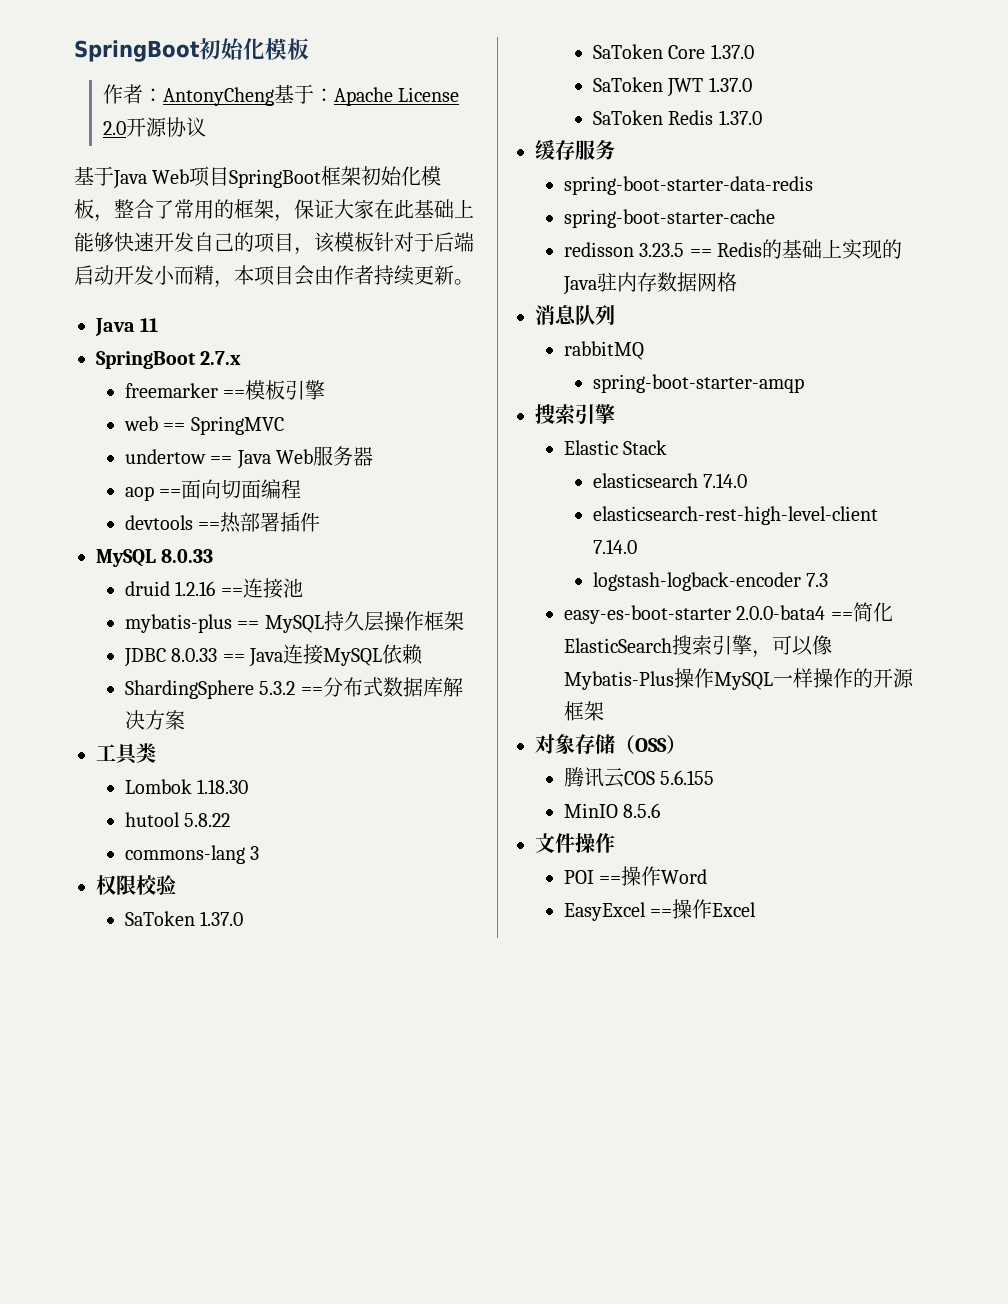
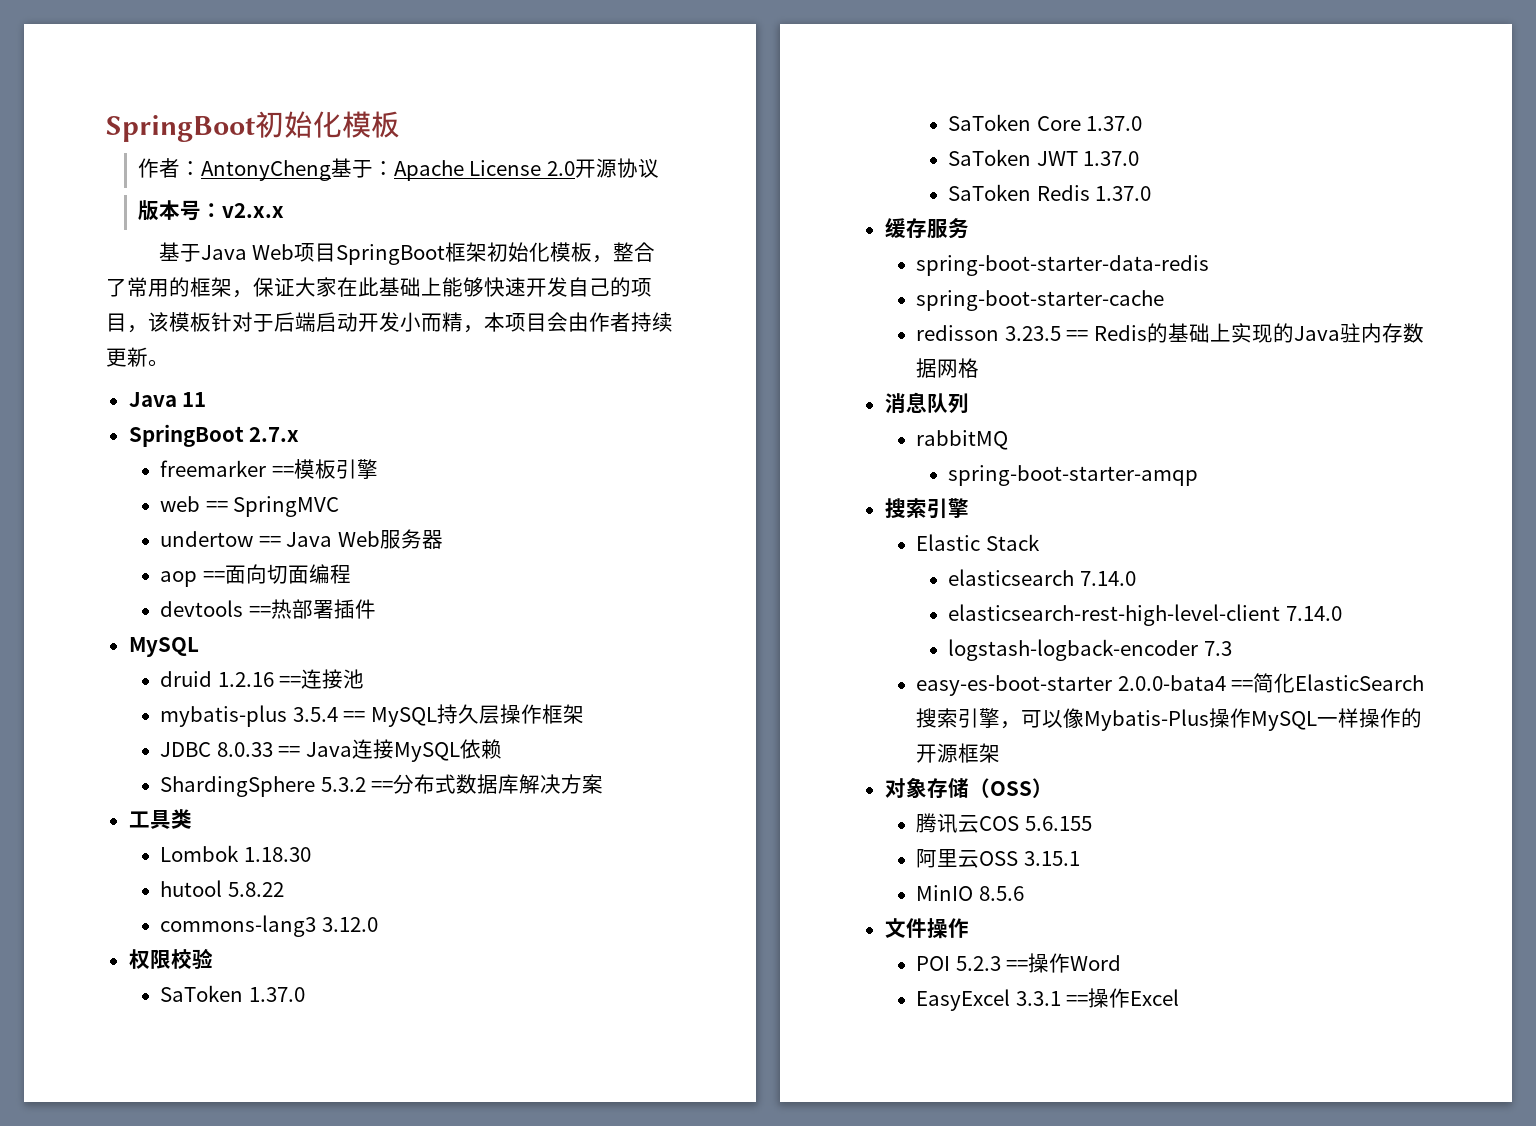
+ 版本号：v2.x.x
  devtools ==热部署插件
- MySQL 8.0.33
+ MySQL
- mybatis-plus == MySQL持久层操作框架
+ mybatis-plus 3.5.4 == MySQL持久层操作框架
- commons-lang 3
+ commons-lang3 3.12.0
+ 阿里云OSS 3.15.1
- POI ==操作Word
+ POI 5.2.3 ==操作Word
- EasyExcel ==操作Excel
+ EasyExcel 3.3.1 ==操作Excel

